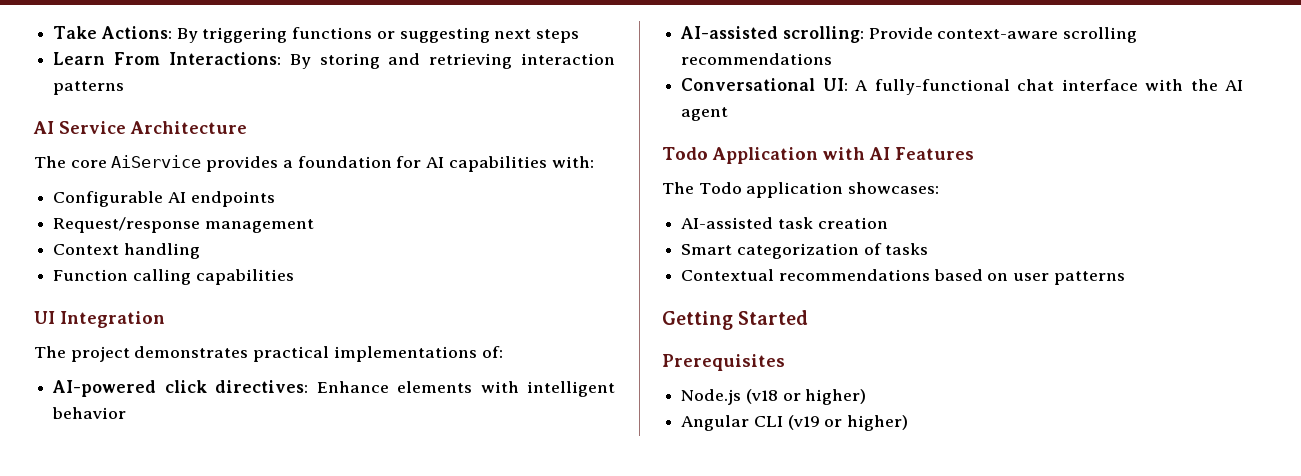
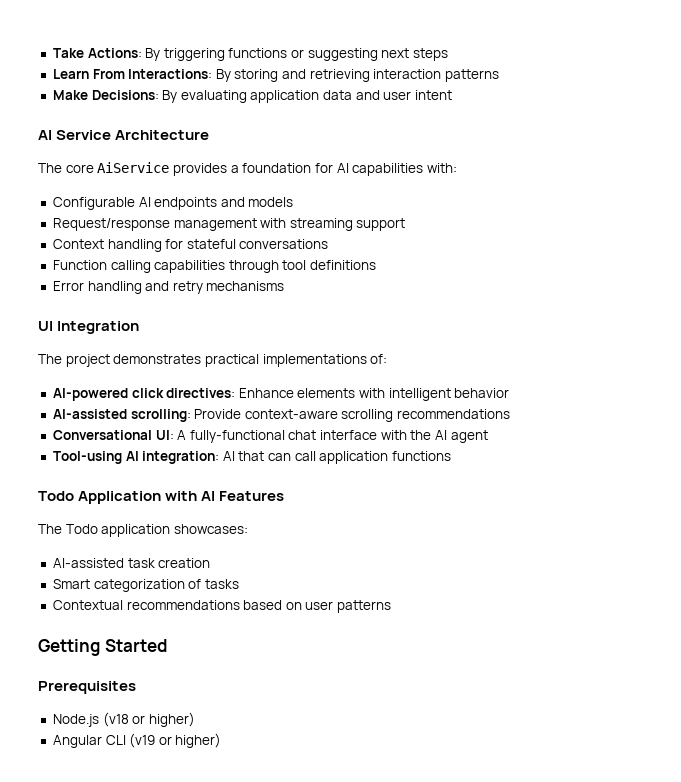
+ Make Decisions: By evaluating application data and user intent
- Configurable AI endpoints
+ Configurable AI endpoints and models
- Request/response management
+ Request/response management with streaming support
- Context handling
+ Context handling for stateful conversations
- Function calling capabilities
+ Function calling capabilities through tool definitions
+ Error handling and retry mechanisms
+ Tool-using AI integration: AI that can call application functions

